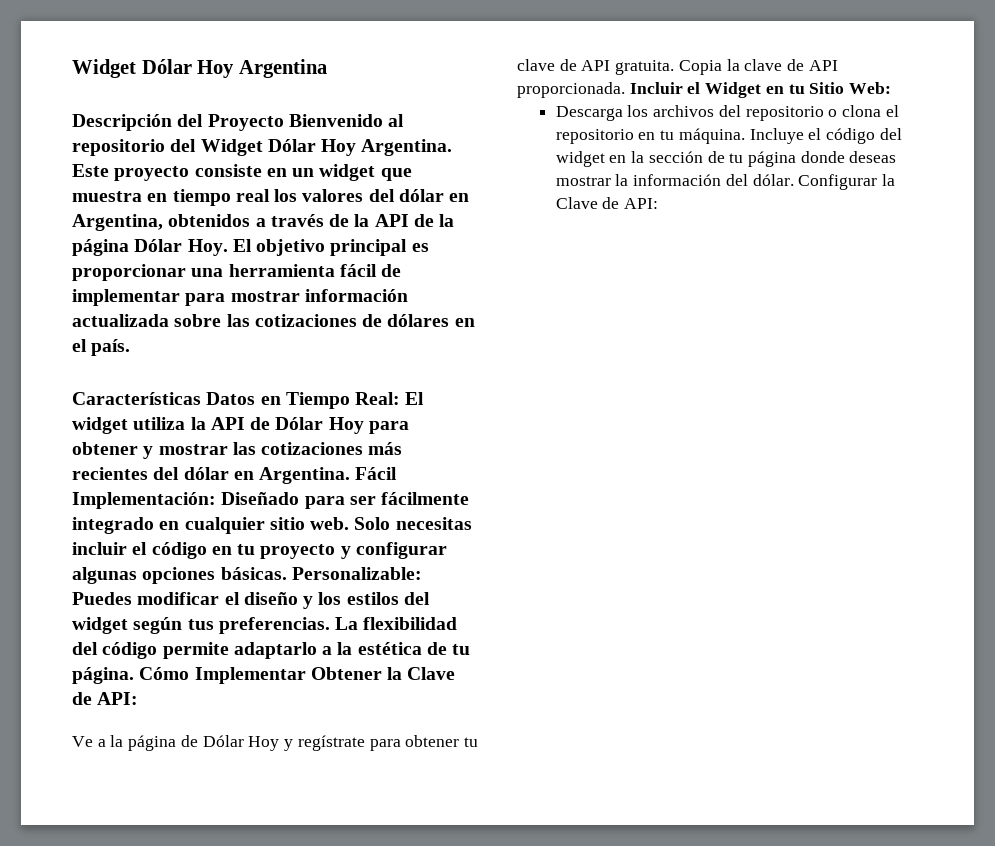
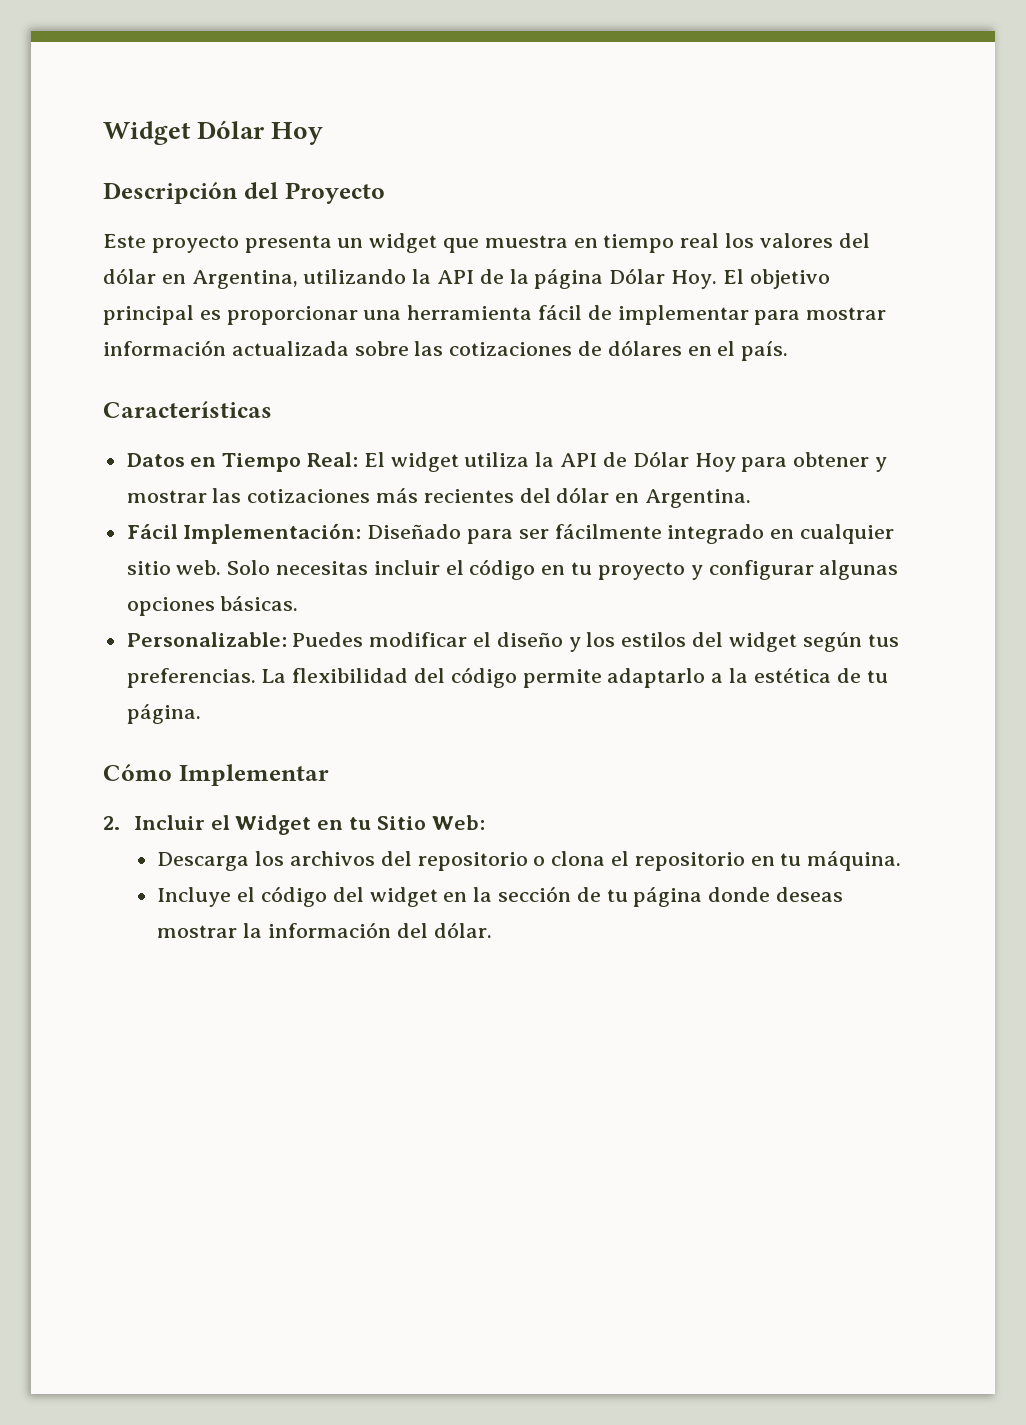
- Widget Dólar Hoy Argentina
+ Widget Dólar Hoy
- Descripción del Proyecto Bienvenido al repositorio del Widget Dólar Hoy Argentina. Este proyecto consiste en un widget que muestra en tiempo real los valores del dólar en Argentina, obtenidos a través de la API de la página Dólar Hoy. El objetivo principal es proporcionar una herramienta fácil de implementar para mostrar información actualizada sobre las cotizaciones de dólares en el país.
+ Descripción del Proyecto
+ Este proyecto presenta un widget que muestra en tiempo real los valores del dólar en Argentina, utilizando la API de la página Dólar Hoy. El objetivo principal es proporcionar una herramienta fácil de implementar para mostrar información actualizada sobre las cotizaciones de dólares en el país.
- Características Datos en Tiempo Real: El widget utiliza la API de Dólar Hoy para obtener y mostrar las cotizaciones más recientes del dólar en Argentina. Fácil Implementación: Diseñado para ser fácilmente integrado en cualquier sitio web.
+ Características
+ Datos en Tiempo Real: El widget utiliza la API de Dólar Hoy para obtener y mostrar las cotizaciones más recientes del dólar en Argentina.
+ Fácil Implementación: Diseñado para ser fácilmente integrado en cualquier sitio web.
- Solo necesitas incluir el código en tu proyecto y configurar algunas opciones básicas. Personalizable: Puedes modificar el diseño y los estilos del widget según tus preferencias.
+ Solo necesitas incluir el código en tu proyecto y configurar algunas opciones básicas.
+ Personalizable: Puedes modificar el diseño y los estilos del widget según tus preferencias.
- La flexibilidad del código permite adaptarlo a la estética de tu página. Cómo Implementar Obtener la Clave de API:
- Ve a la página de Dólar Hoy y regístrate para obtener tu clave de API gratuita. Copia la clave de API proporcionada. Incluir el Widget en tu Sitio Web:
+ La flexibilidad del código permite adaptarlo a la estética de tu página.
+ Cómo Implementar
+ 2. Incluir el Widget en tu Sitio Web:
- Descarga los archivos del repositorio o clona el repositorio en tu máquina. Incluye el código del widget en la sección de tu página donde deseas mostrar la información del dólar. Configurar la Clave de API:
+ Descarga los archivos del repositorio o clona el repositorio en tu máquina.
+ Incluye el código del widget en la sección de tu página donde deseas mostrar la información del dólar.

